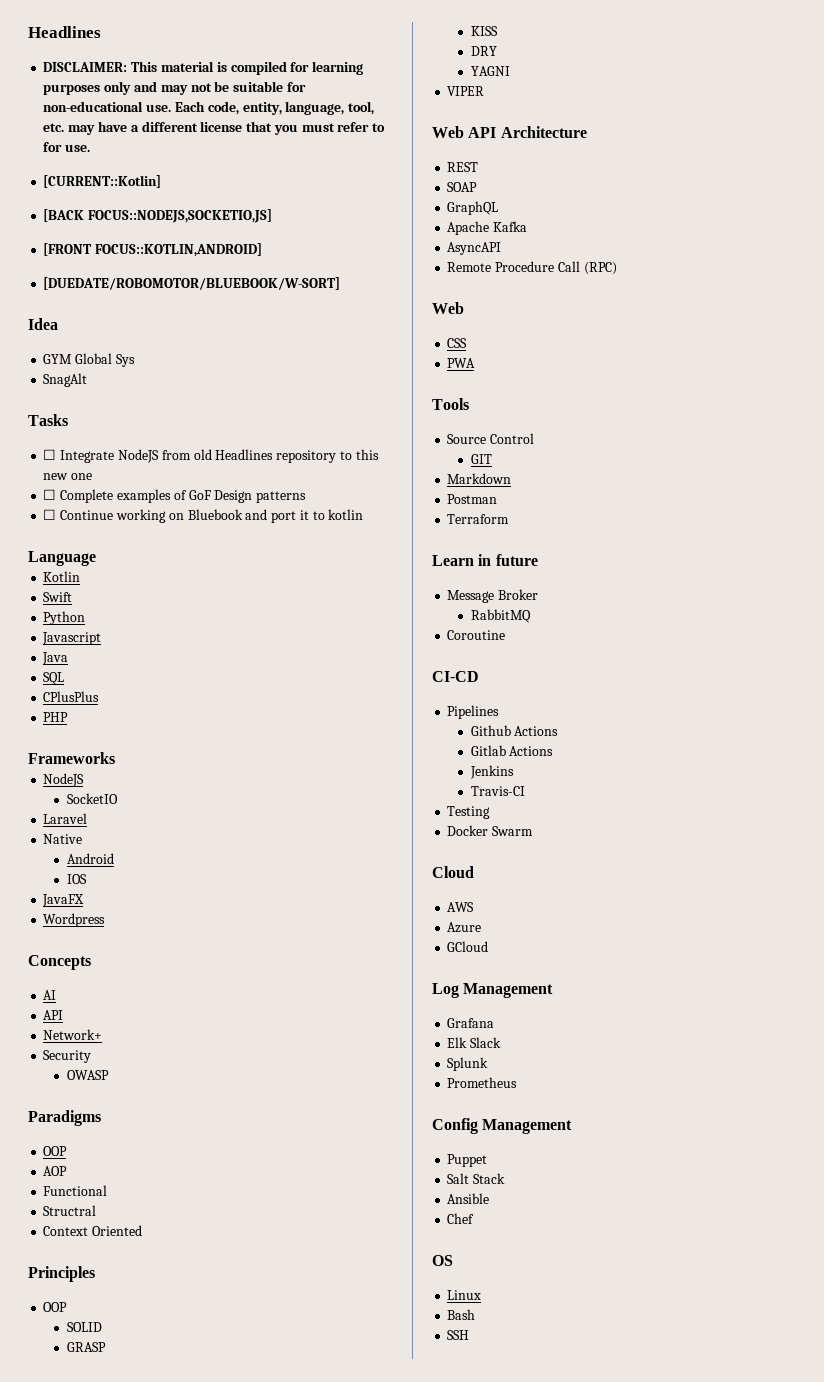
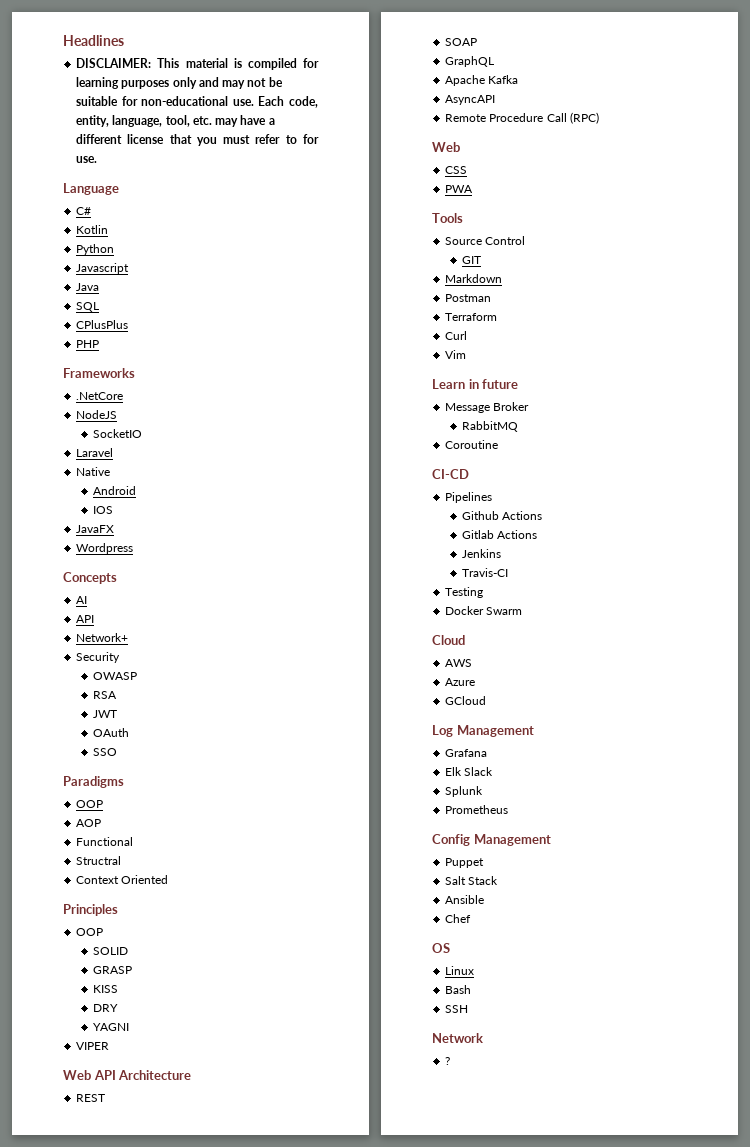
- [CURRENT::Kotlin]
- [BACK FOCUS::NODEJS,SOCKETIO,JS]
- [FRONT FOCUS::KOTLIN,ANDROID]
- [DUEDATE/ROBOMOTOR/BLUEBOOK/W-SORT]
- Idea
- GYM Global Sys
- SnagAlt
- Tasks
- ☐ Integrate NodeJS from old Headlines repository to this new one
- ☐ Complete examples of GoF Design patterns
- ☐ Continue working on Bluebook and port it to kotlin
+ C#
- Swift
+ .NetCore
+ RSA
+ JWT
+ OAuth
+ SSO
+ Curl
+ Vim
+ Network
+ ?

